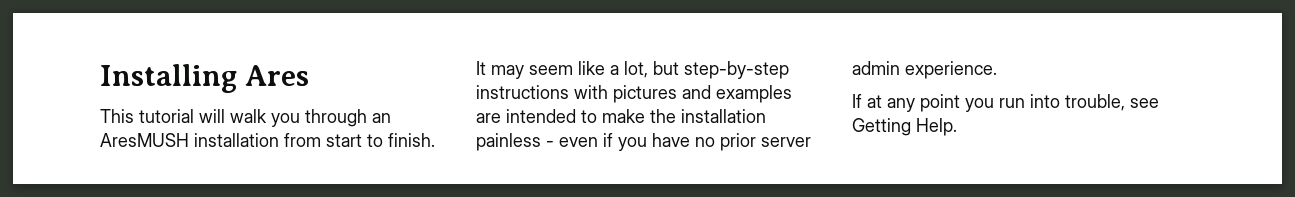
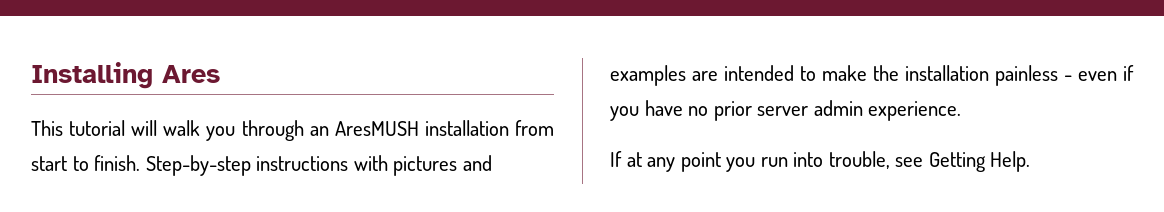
- It may seem like a lot, but step-by-step instructions with pictures and examples are intended to make the installation painless - even if you have no prior server admin experience.
+ Step-by-step instructions with pictures and examples are intended to make the installation painless - even if you have no prior server admin experience.

